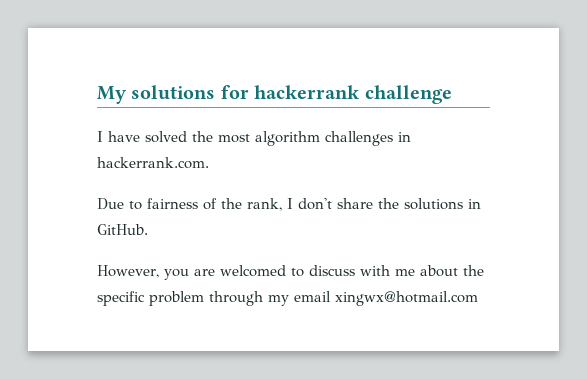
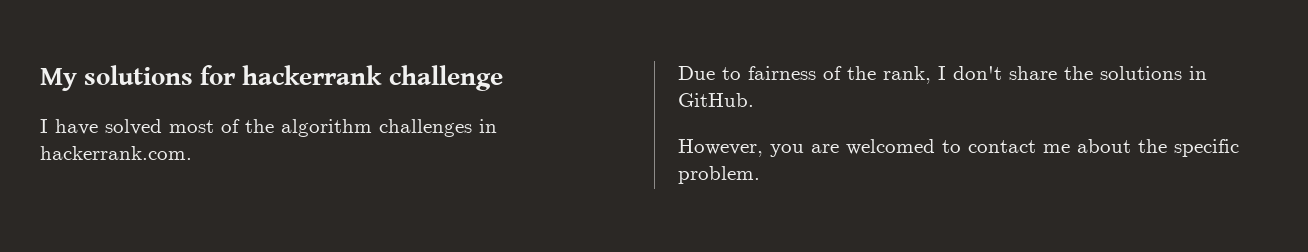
- I have solved the most algorithm challenges in hackerrank.com.
+ I have solved most of the algorithm challenges in hackerrank.com.
- However, you are welcomed to discuss with me about the specific problem through my email xingwx@hotmail.com
+ However, you are welcomed to contact me about the specific problem.

